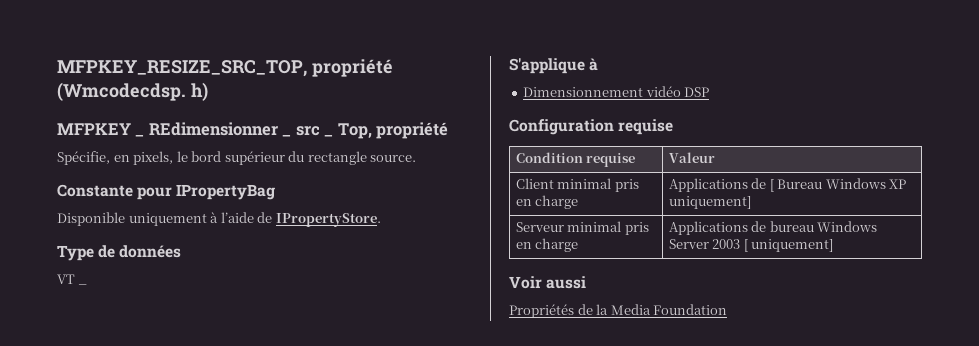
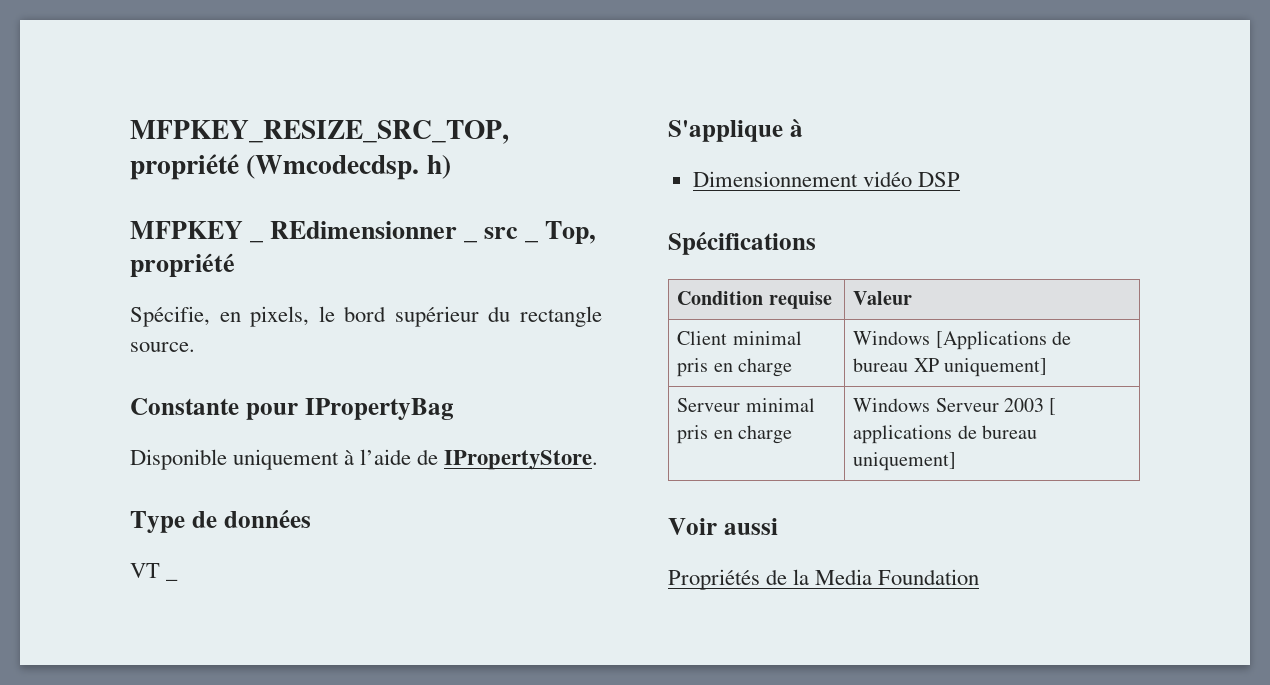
- Configuration requise
+ Spécifications
- Client minimal pris en charge | Applications de [ Bureau Windows XP uniquement]
+ Client minimal pris en charge | Windows [Applications de bureau XP uniquement]
- Serveur minimal pris en charge | Applications de bureau Windows Server 2003 [ uniquement]
+ Serveur minimal pris en charge | Windows Serveur 2003 [ applications de bureau uniquement]

